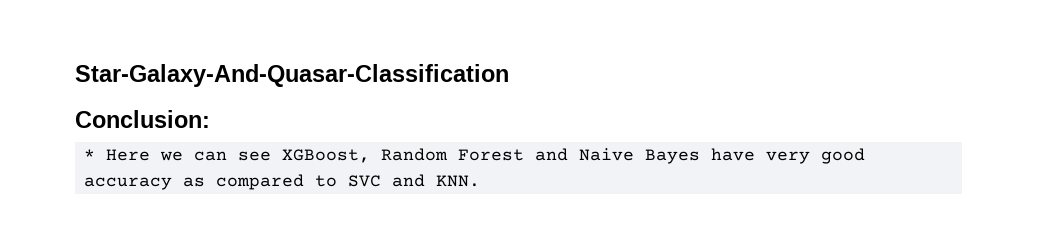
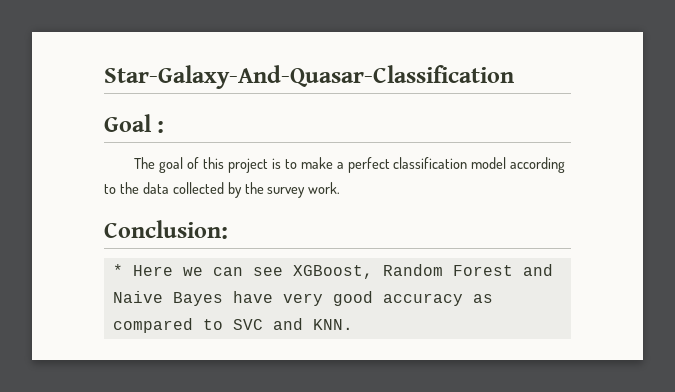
+ Goal :
+ The goal of this project is to make a perfect classification model according to the data collected by the survey work.

